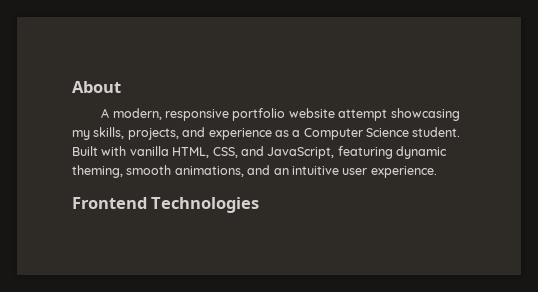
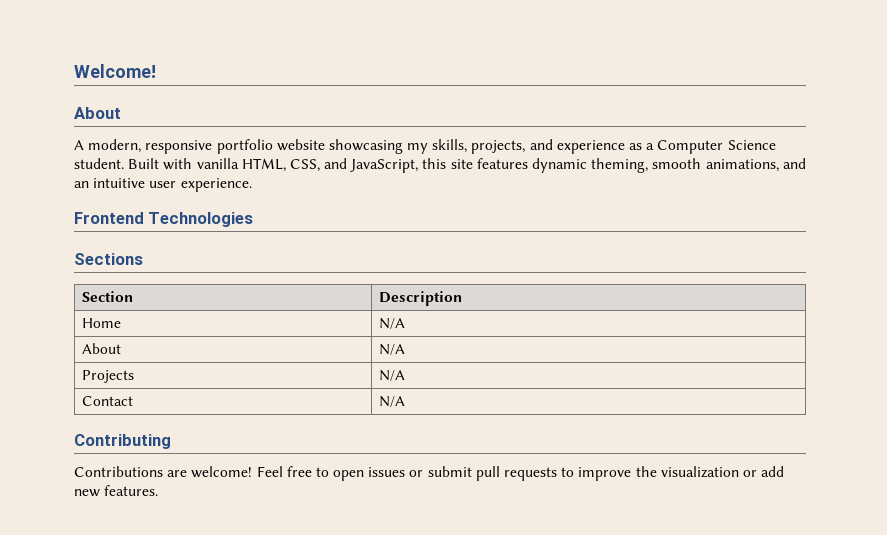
+ Welcome!
- A modern, responsive portfolio website attempt showcasing my skills, projects, and experience as a Computer Science student.
+ A modern, responsive portfolio website showcasing my skills, projects, and experience as a Computer Science student.
- Built with vanilla HTML, CSS, and JavaScript, featuring dynamic theming, smooth animations, and an intuitive user experience.
+ Built with vanilla HTML, CSS, and JavaScript, this site features dynamic theming, smooth animations, and an intuitive user experience.
+ Sections
+ Section | Description
+ Home | N/A
+ About | N/A
+ Projects | N/A
+ Contact | N/A
+ Contributing
+ Contributions are welcome! Feel free to open issues or submit pull requests to improve the visualization or add new features.

